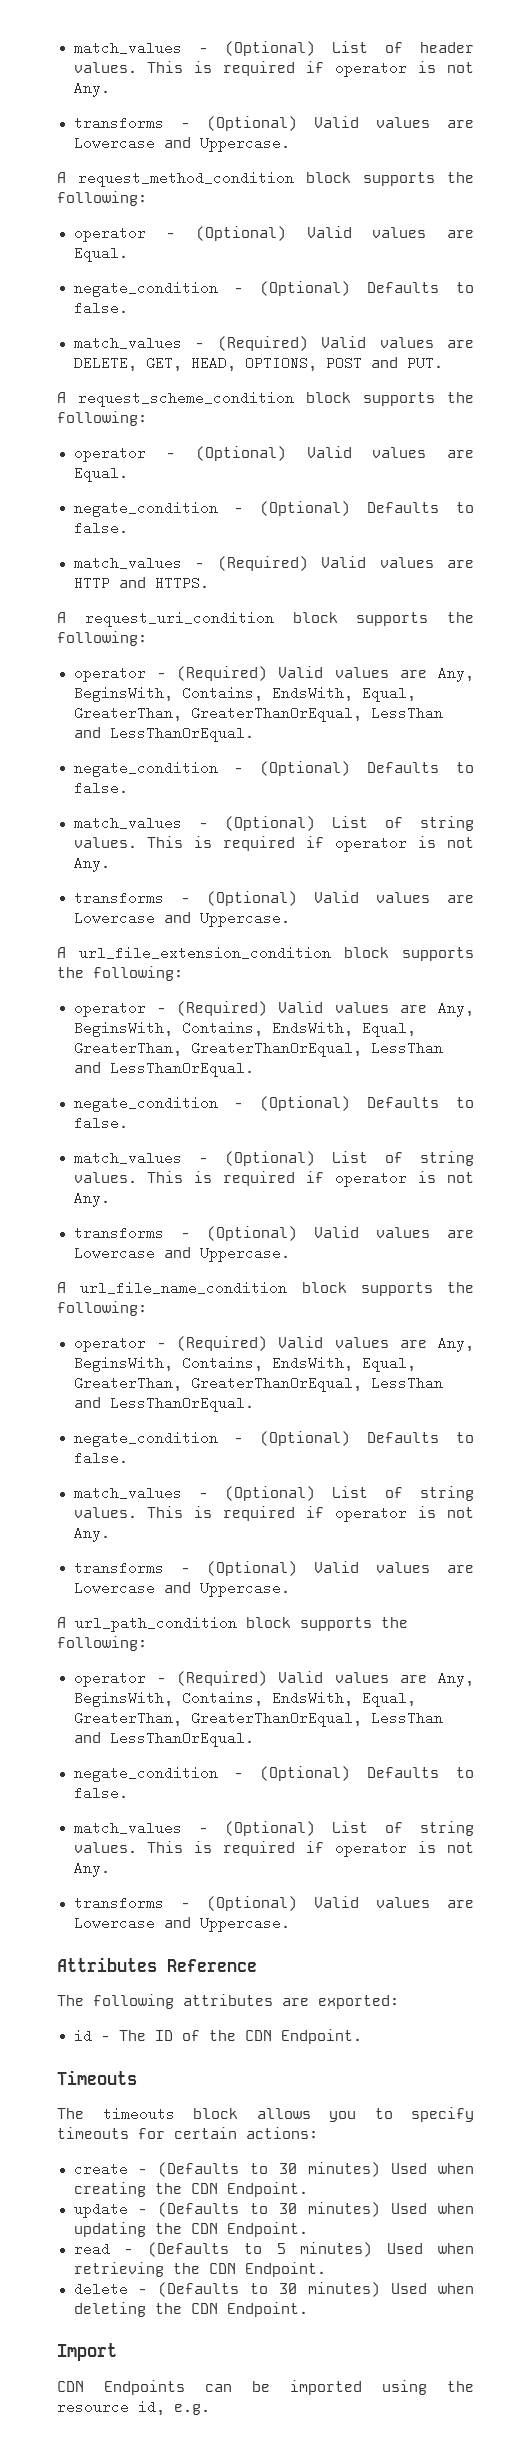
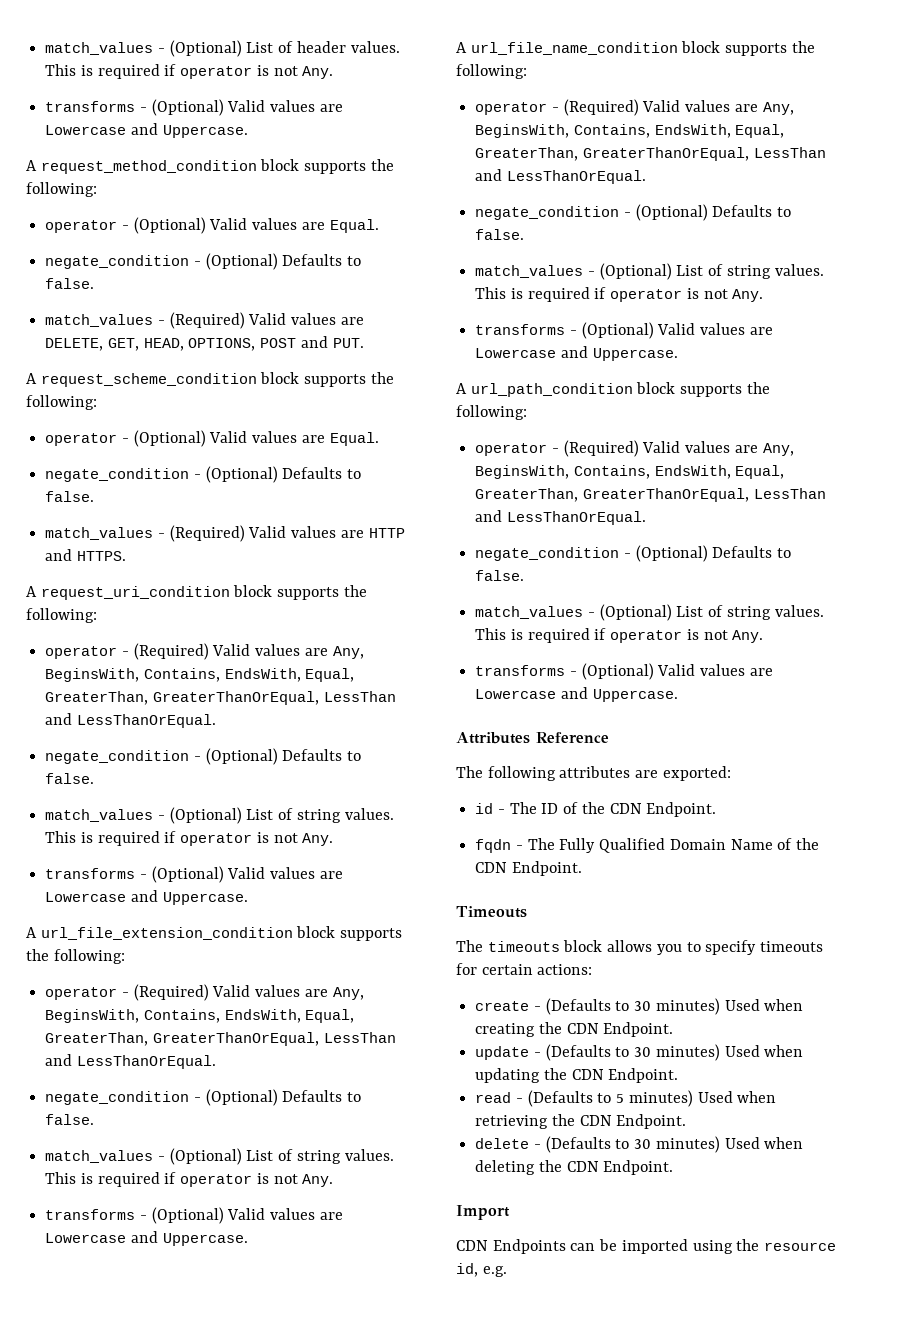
+ fqdn - The Fully Qualified Domain Name of the CDN Endpoint.

